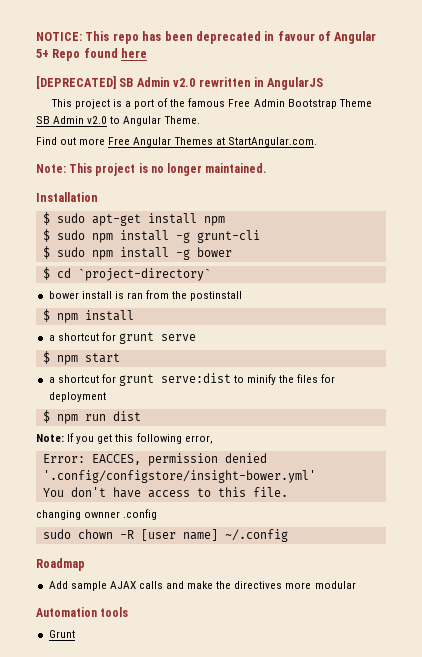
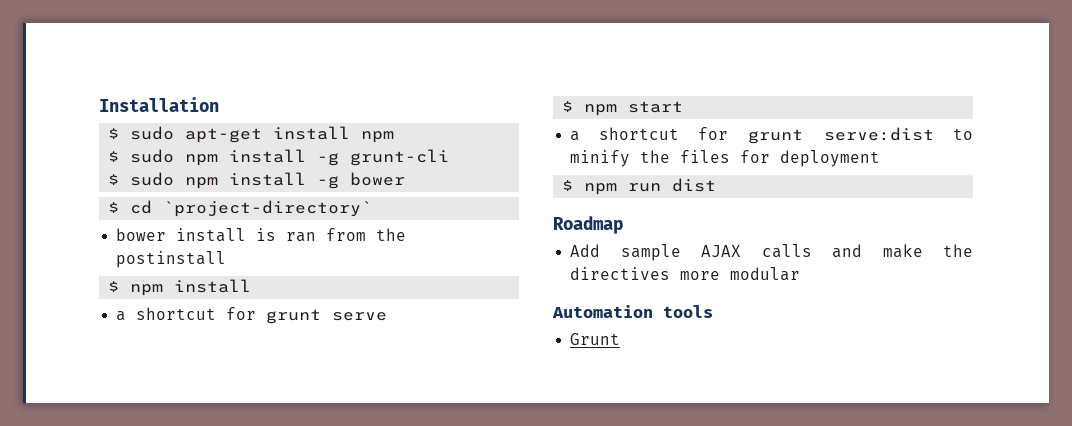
- NOTICE: This repo has been deprecated in favour of Angular 5+ Repo found here
- [DEPRECATED] SB Admin v2.0 rewritten in AngularJS
- This project is a port of the famous Free Admin Bootstrap Theme SB Admin v2.0 to Angular Theme.
- Find out more Free Angular Themes at StartAngular.com.
- Note: This project is no longer maintained.
- Note: If you get this following error,
- Error: EACCES, permission denied '.config/configstore/insight-bower.yml'
- You don't have access to this file.
- changing ownner .config
- sudo chown -R [user name] ~/.config

